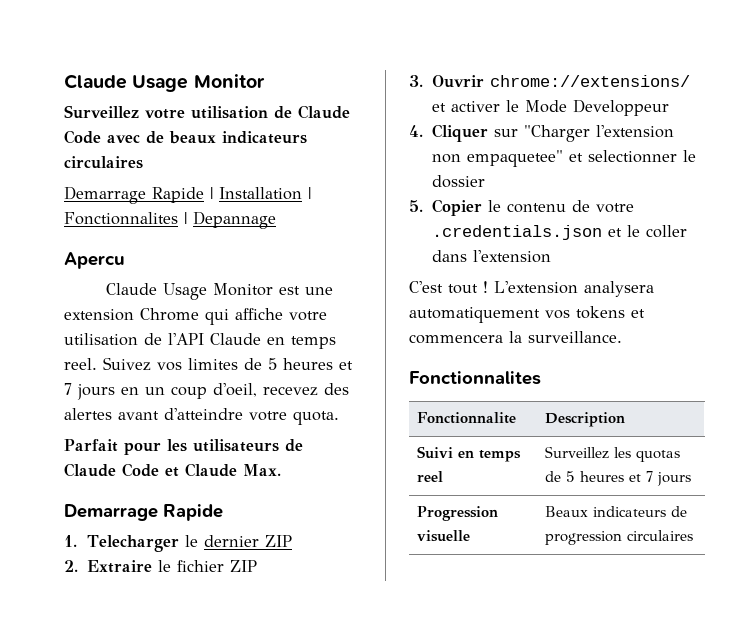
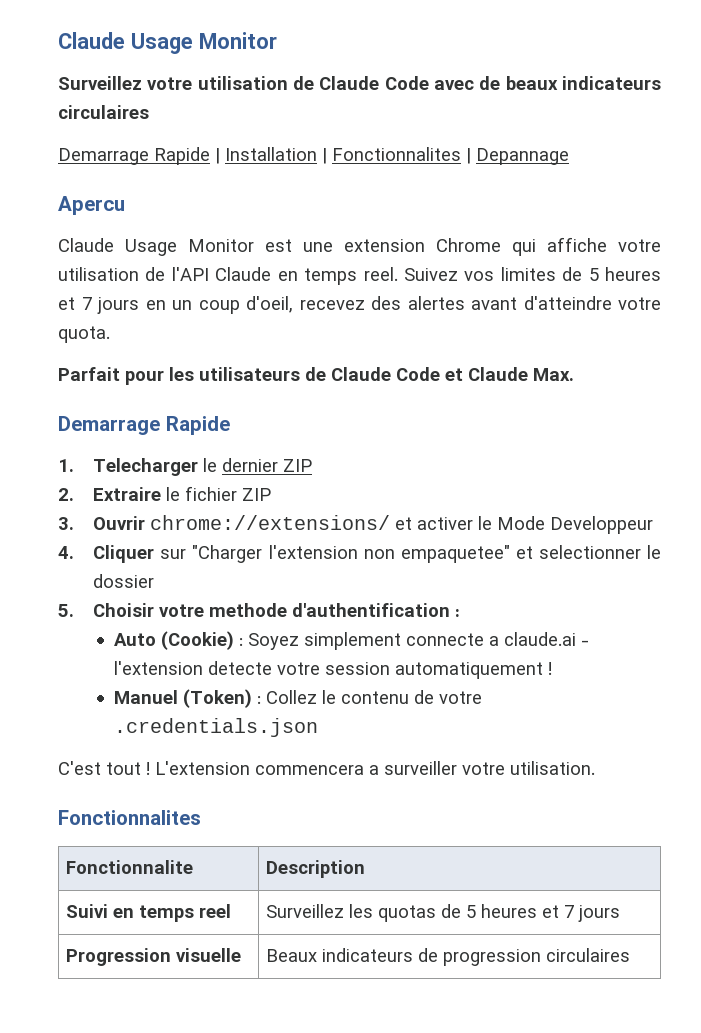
- 5. Copier le contenu de votre .credentials.json et le coller dans l'extension
+ 5. Choisir votre methode d'authentification :
+ Auto (Cookie) : Soyez simplement connecte a claude.ai - l'extension detecte votre session automatiquement !
+ Manuel (Token) : Collez le contenu de votre .credentials.json
- L'extension analysera automatiquement vos tokens et commencera la surveillance.
+ L'extension commencera a surveiller votre utilisation.

